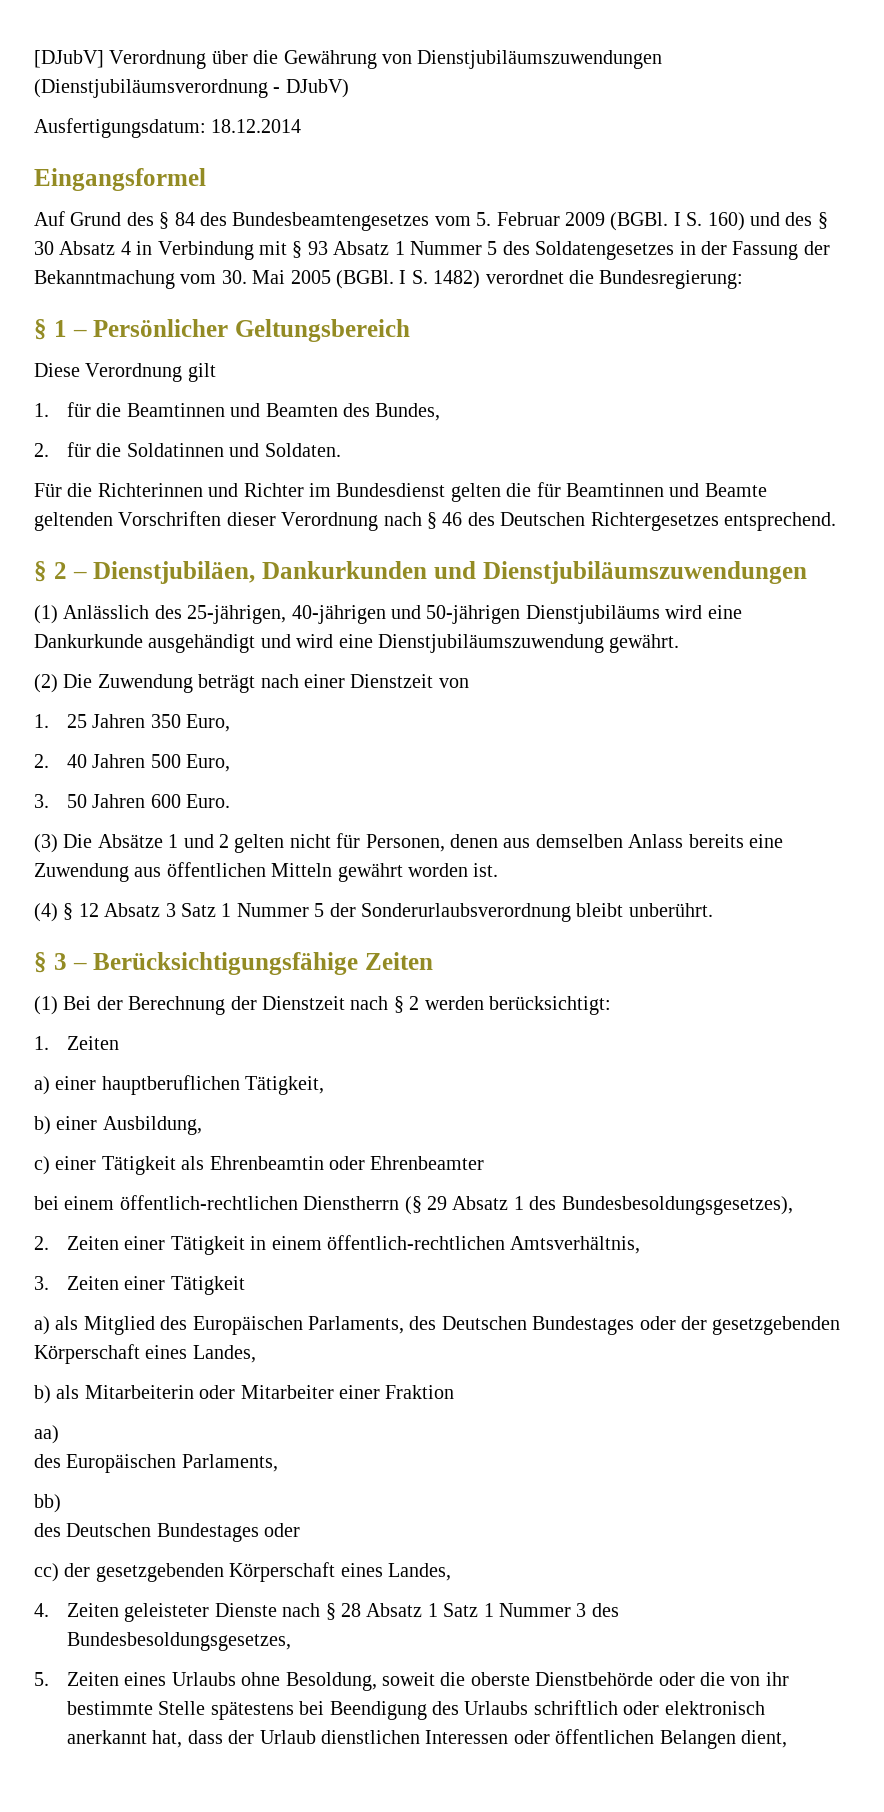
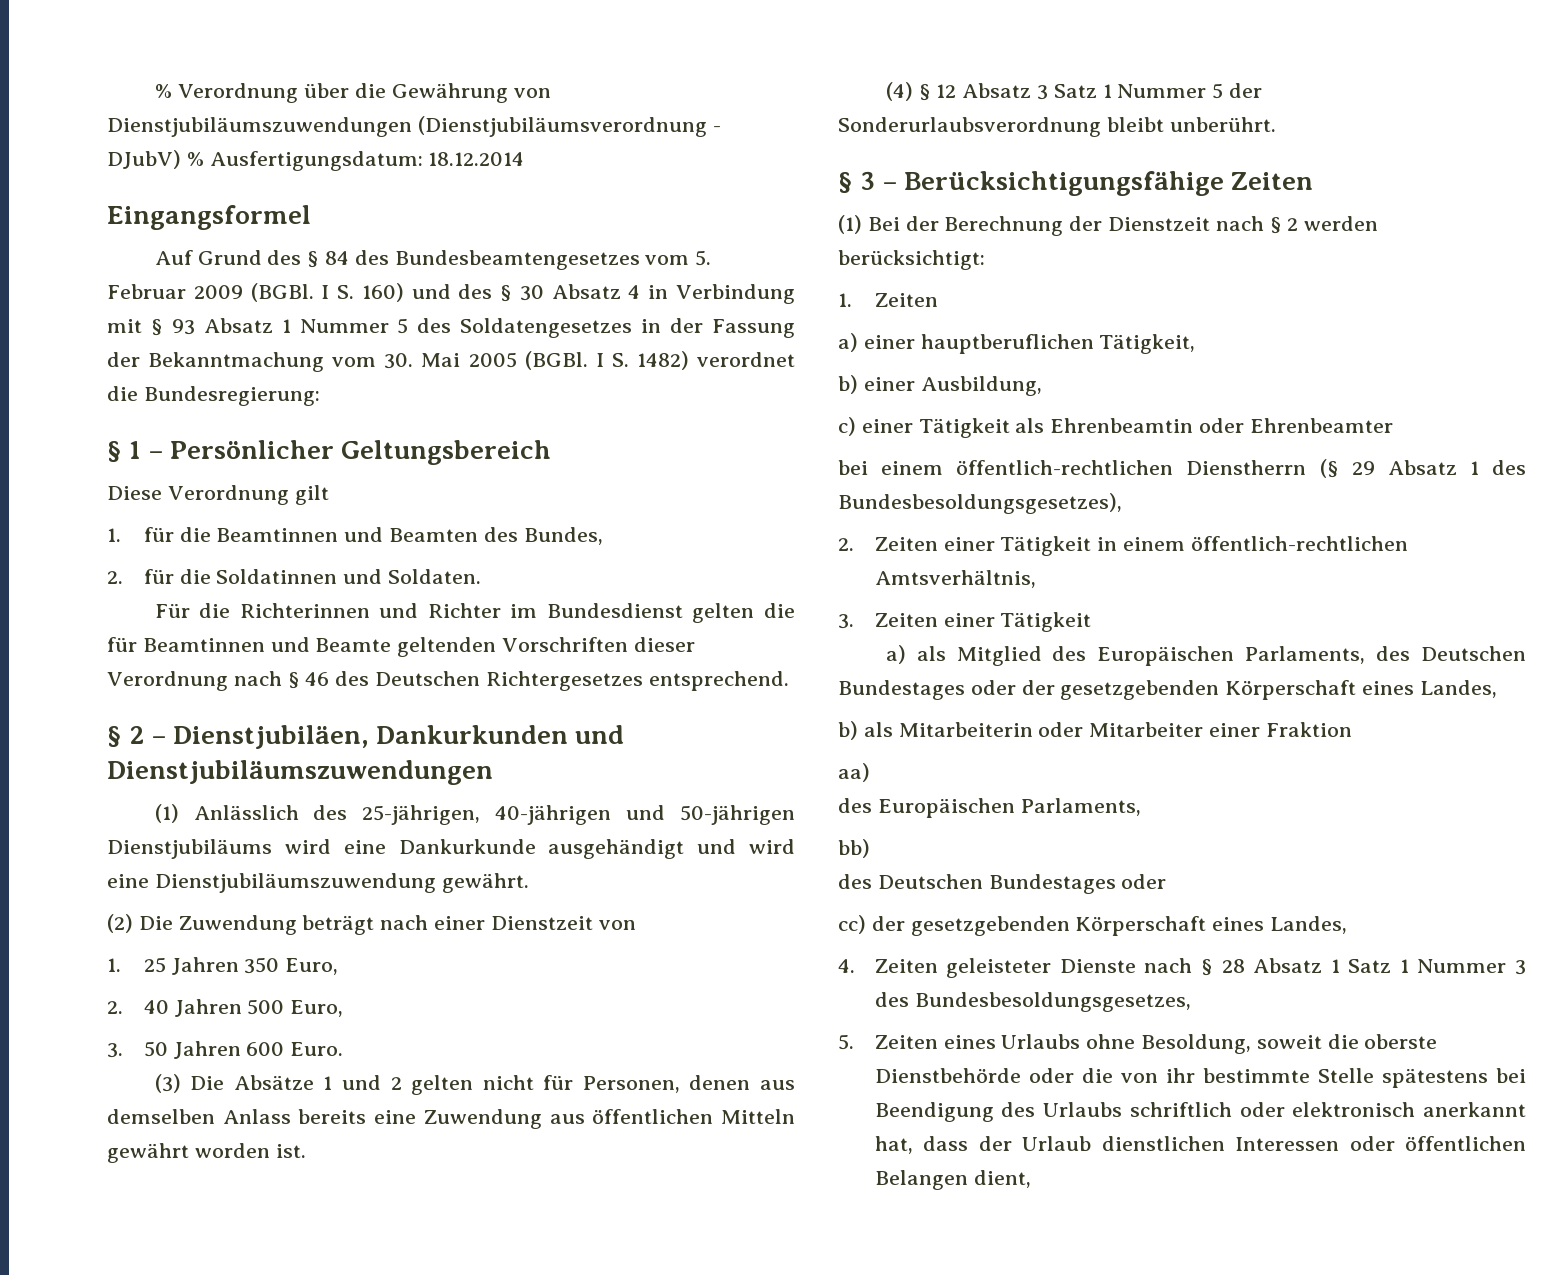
- [DJubV] Verordnung über die Gewährung von Dienstjubiläumszuwendungen (Dienstjubiläumsverordnung - DJubV)
- Ausfertigungsdatum: 18.12.2014
+ % Verordnung über die Gewährung von Dienstjubiläumszuwendungen (Dienstjubiläumsverordnung - DJubV) % Ausfertigungsdatum: 18.12.2014

